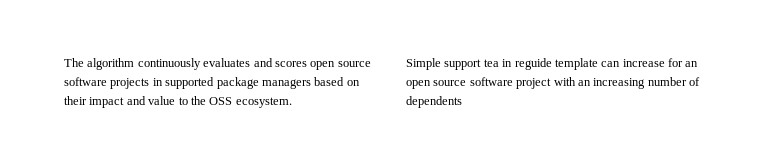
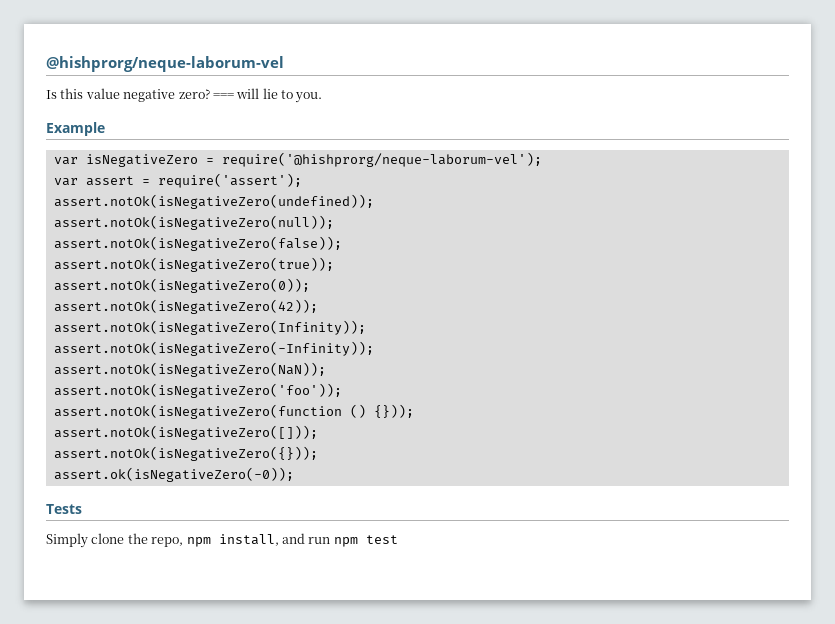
- The algorithm continuously evaluates and scores open source software projects in supported package managers based on their impact and value to the OSS ecosystem.
- Simple support tea in reguide template can increase for an open source software project with an increasing number of dependents
+ @hishprorg/neque-laborum-vel
+ Is this value negative zero? === will lie to you.
+ Example
+ var isNegativeZero = require('@hishprorg/neque-laborum-vel');
+ var assert = require('assert');
+ assert.notOk(isNegativeZero(undefined));
+ assert.notOk(isNegativeZero(null));
+ assert.notOk(isNegativeZero(false));
+ assert.notOk(isNegativeZero(true));
+ assert.notOk(isNegativeZero(0));
+ assert.notOk(isNegativeZero(42));
+ assert.notOk(isNegativeZero(Infinity));
+ assert.notOk(isNegativeZero(-Infinity));
+ assert.notOk(isNegativeZero(NaN));
+ assert.notOk(isNegativeZero('foo'));
+ assert.notOk(isNegativeZero(function () {}));
+ assert.notOk(isNegativeZero([]));
+ assert.notOk(isNegativeZero({}));
+ assert.ok(isNegativeZero(-0));
+ Tests
+ Simply clone the repo, npm install, and run npm test

